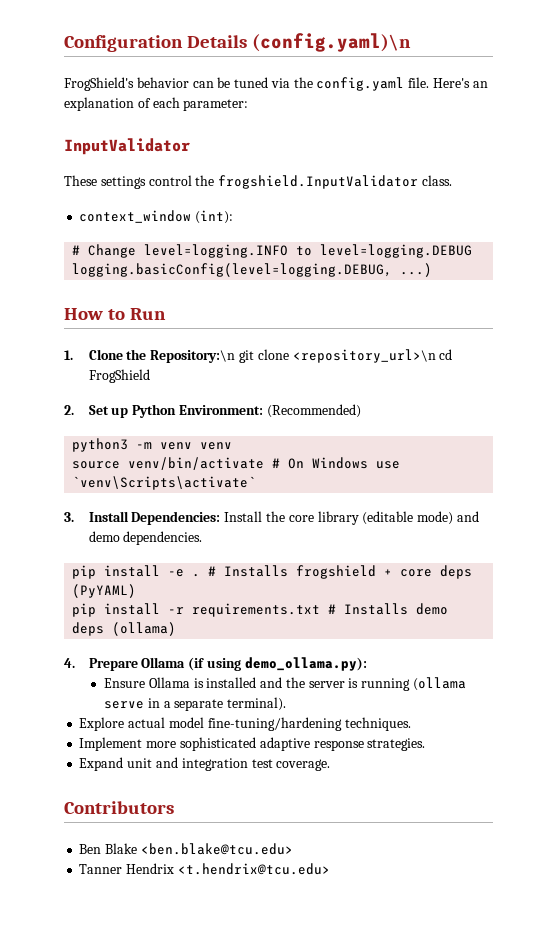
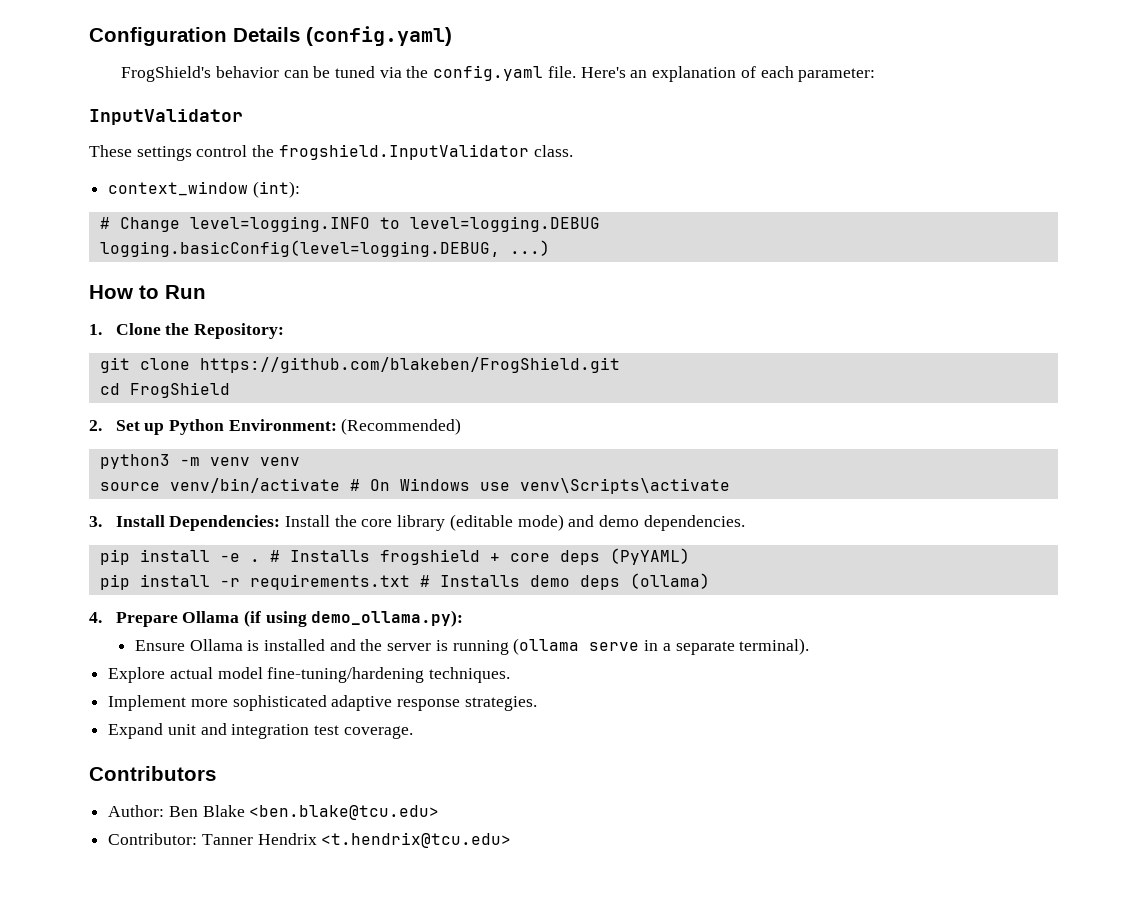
- Configuration Details (config.yaml)\n
+ Configuration Details (config.yaml)
- 1. Clone the Repository:\n git clone <repository_url>\n cd FrogShield
+ 1. Clone the Repository:
+ git clone https://github.com/blakeben/FrogShield.git
+ cd FrogShield
- source venv/bin/activate # On Windows use `venv\Scripts\activate`
+ source venv/bin/activate # On Windows use venv\Scripts\activate
- Ben Blake <ben.blake@tcu.edu>
+ Author: Ben Blake <ben.blake@tcu.edu>
- Tanner Hendrix <t.hendrix@tcu.edu>
+ Contributor: Tanner Hendrix <t.hendrix@tcu.edu>

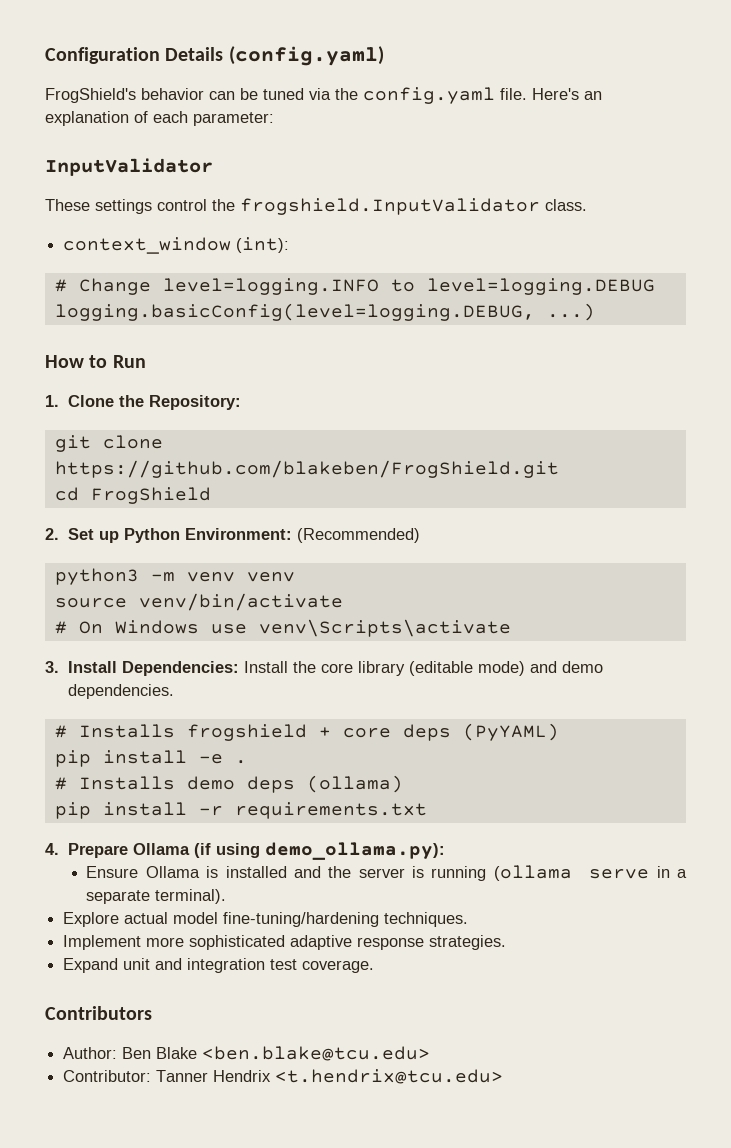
- source venv/bin/activate # On Windows use venv\Scripts\activate
+ source venv/bin/activate
+ # On Windows use venv\Scripts\activate
- pip install -e .
- pip install -r requirements.txt # Installs demo deps (ollama)
+ pip install -e .
+ # Installs demo deps (ollama)
+ pip install -r requirements.txt

